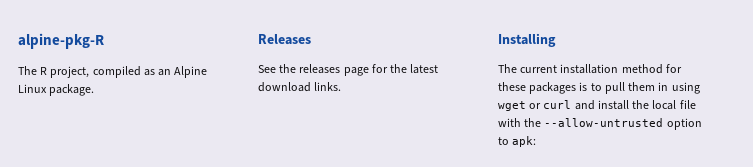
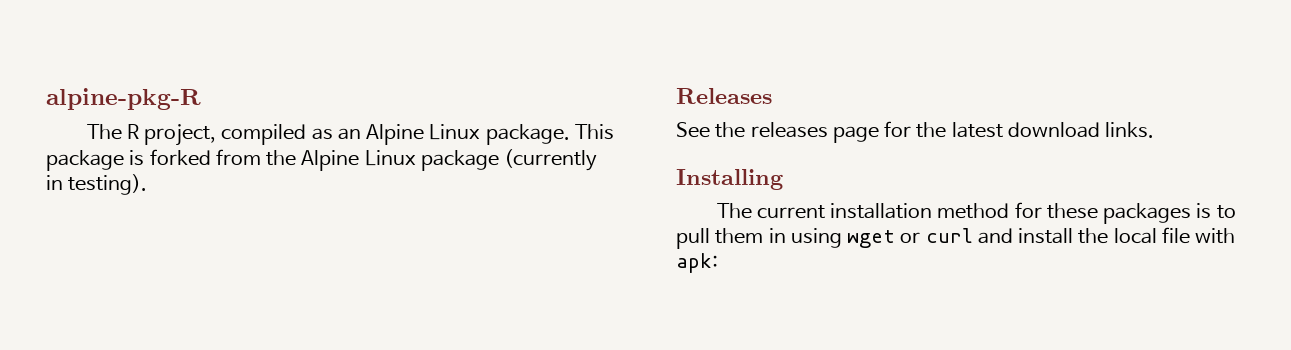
+ This package is forked from the Alpine Linux package (currently in testing).
- The current installation method for these packages is to pull them in using wget or curl and install the local file with the --allow-untrusted option to apk:
+ The current installation method for these packages is to pull them in using wget or curl and install the local file with apk:

